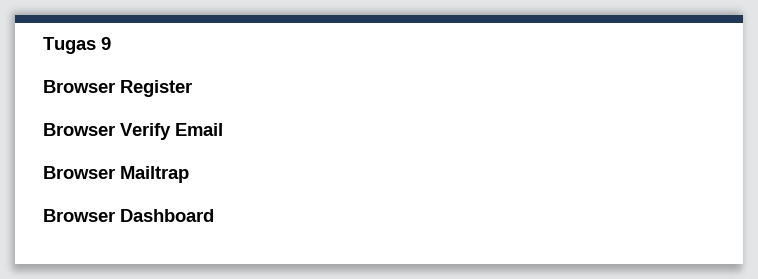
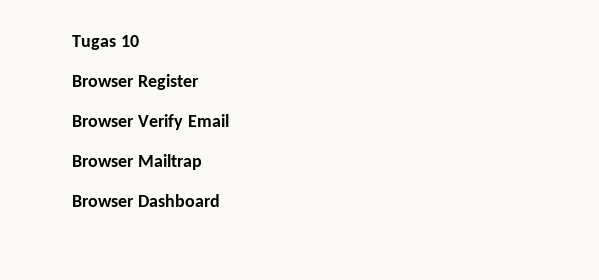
- Tugas 9
+ Tugas 10

